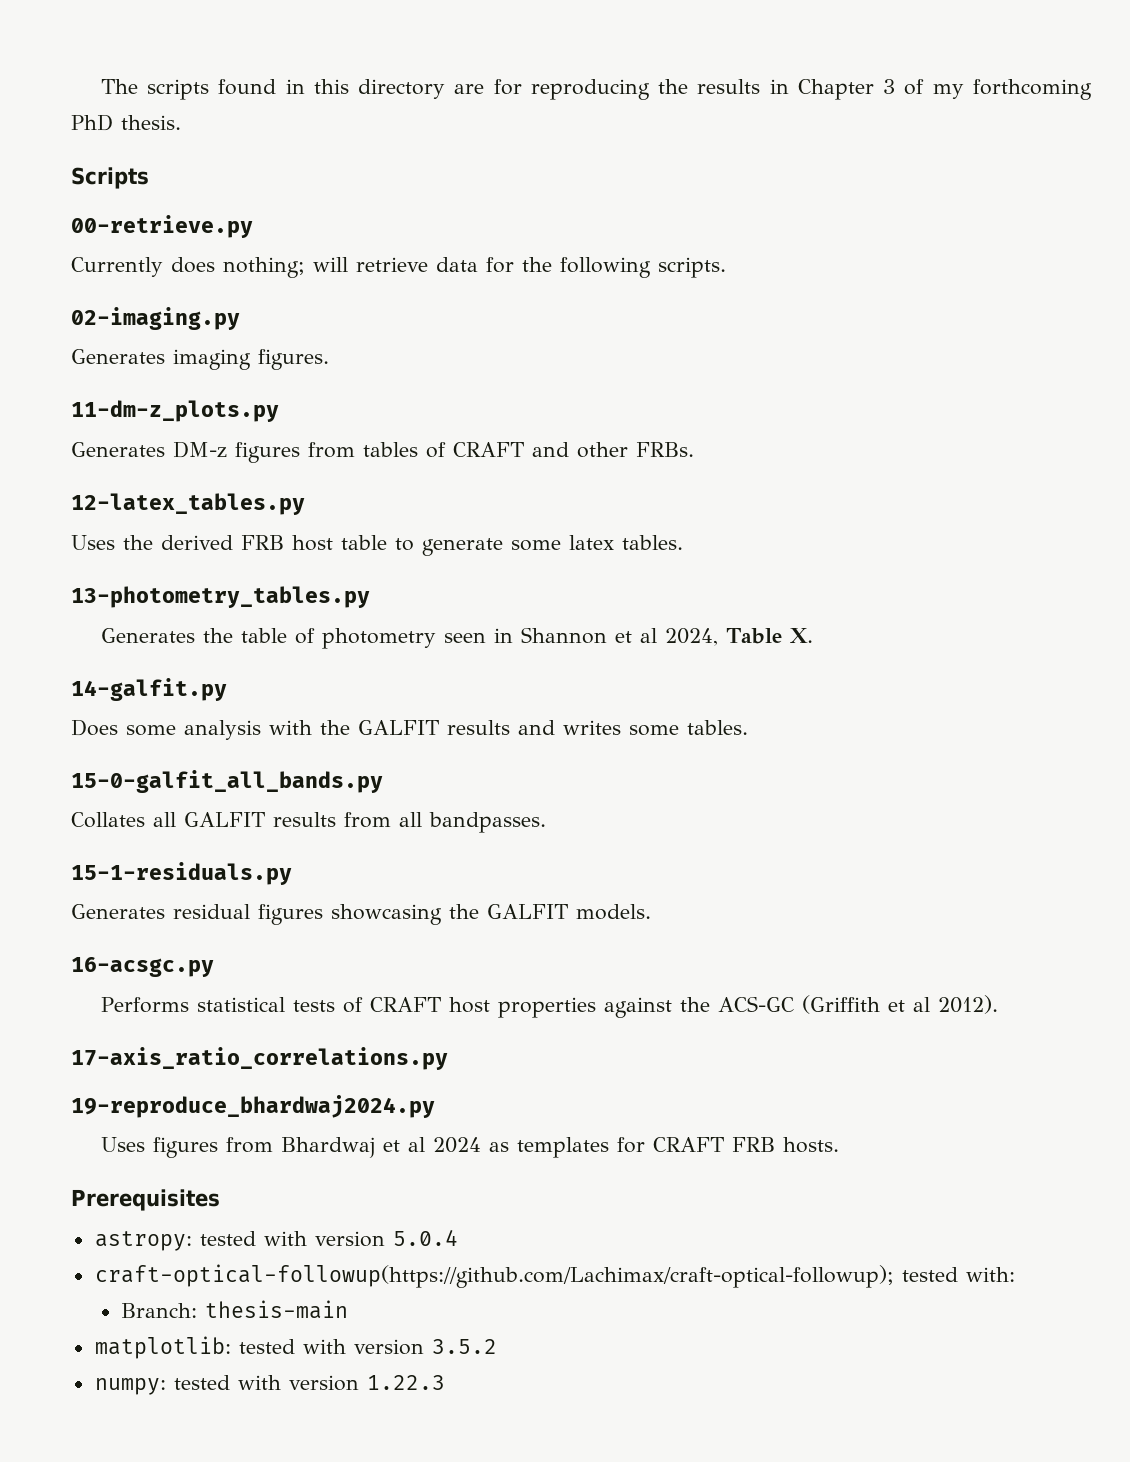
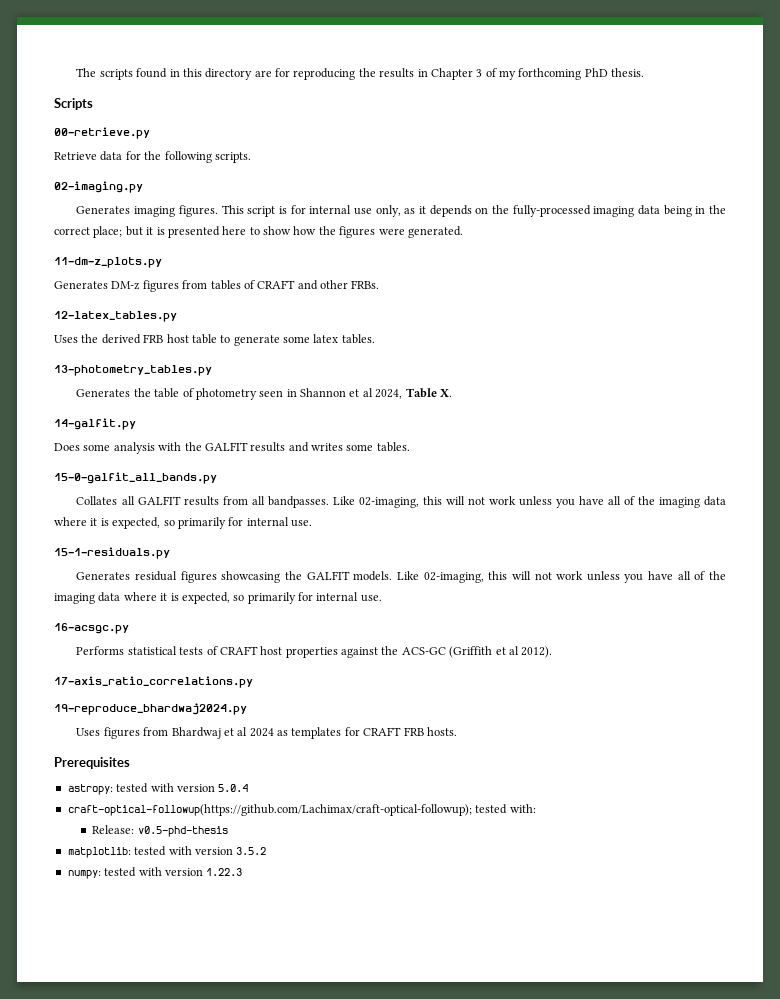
- Currently does nothing; will retrieve data for the following scripts.
+ Retrieve data for the following scripts.
+ This script is for internal use only, as it depends on the fully-processed imaging data being in the correct place; but it is presented here to show how the figures were generated.
- Collates all GALFIT results from all bandpasses.
+ Collates all GALFIT results from all bandpasses. Like 02-imaging, this will not work unless you have all of the imaging data where it is expected, so primarily for internal use.
- Generates residual figures showcasing the GALFIT models.
+ Generates residual figures showcasing the GALFIT models. Like 02-imaging, this will not work unless you have all of the imaging data where it is expected, so primarily for internal use.
- Branch: thesis-main
+ Release: v0.5-phd-thesis

